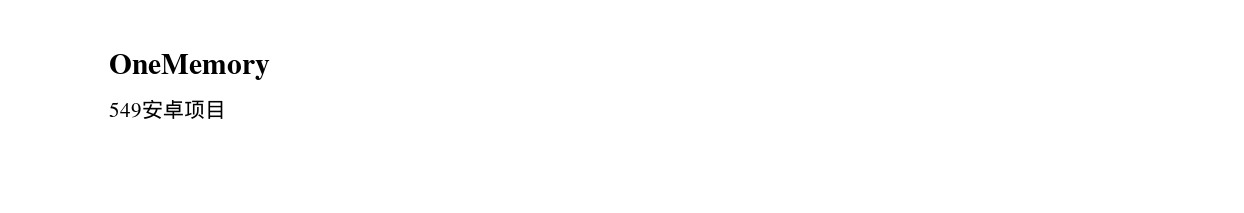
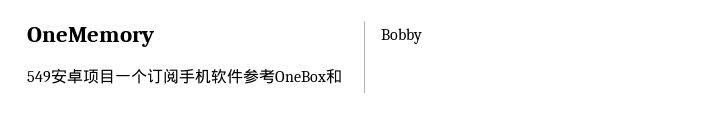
- 549安卓项目
+ 549安卓项目一个订阅手机软件参考OneBox和Bobby

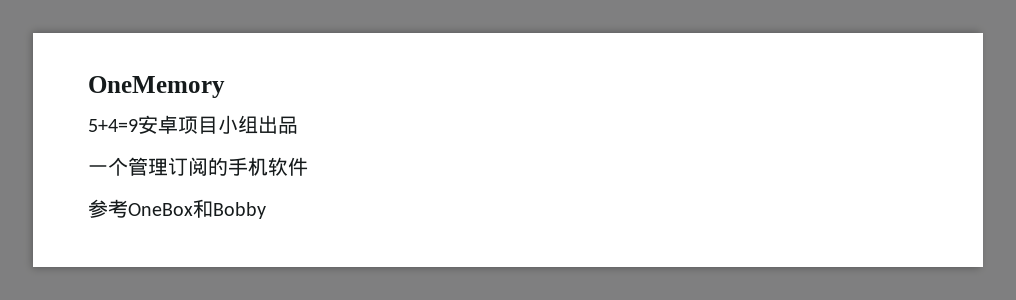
- 549安卓项目一个订阅手机软件参考OneBox和Bobby
+ 5+4=9安卓项目小组出品
+ 一个管理订阅的手机软件
+ 参考OneBox和Bobby

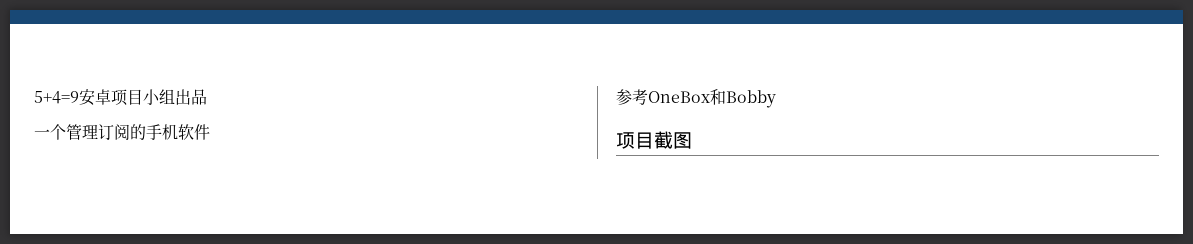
- OneMemory
+ 项目截图

